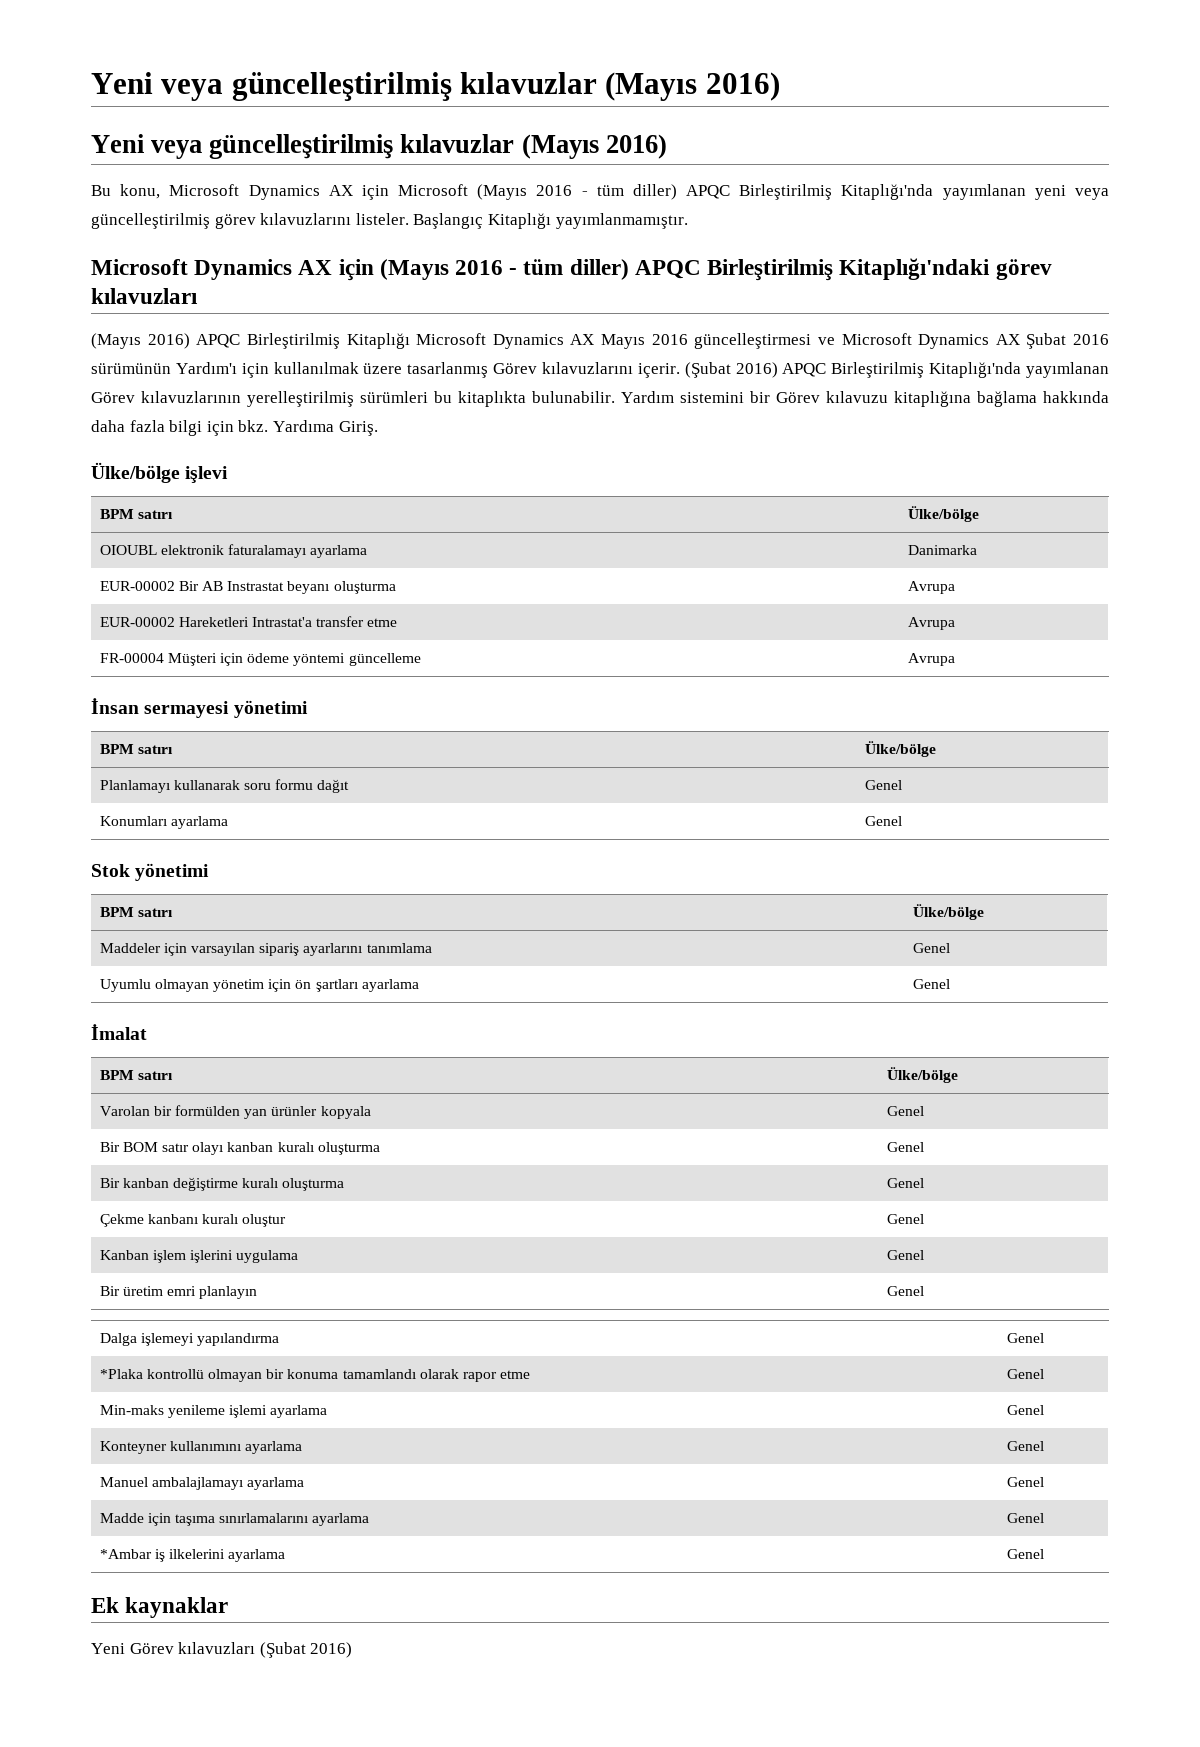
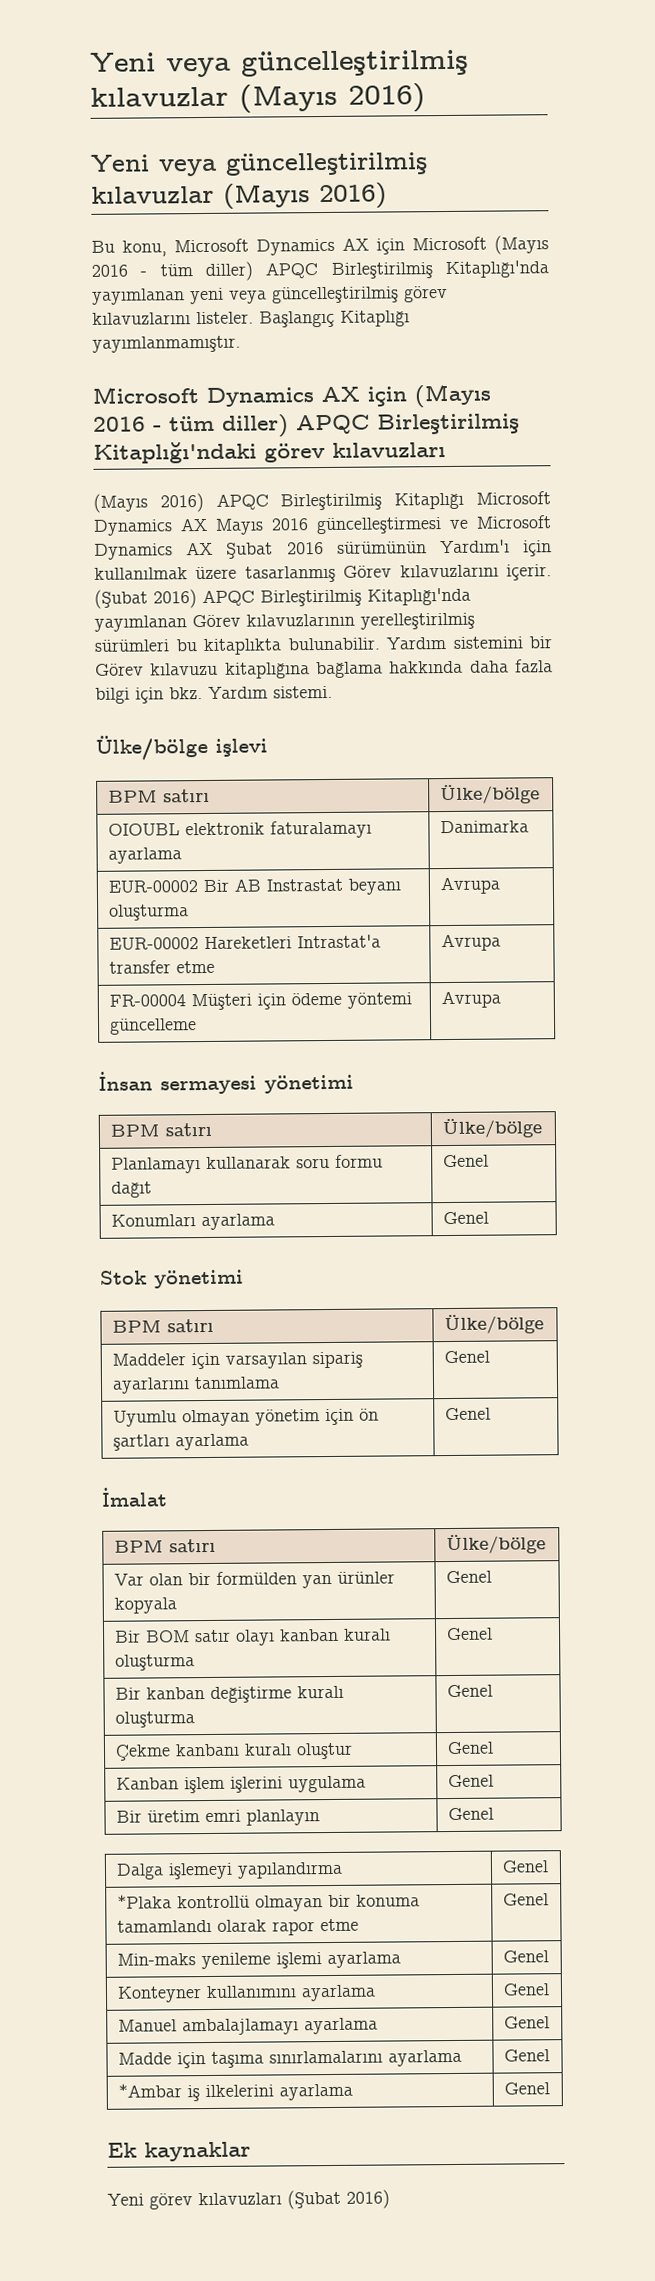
- Yardıma Giriş.
+ Yardım sistemi.
- Varolan bir formülden yan ürünler kopyala | Genel
+ Var olan bir formülden yan ürünler kopyala | Genel
- Yeni Görev kılavuzları (Şubat 2016)
+ Yeni görev kılavuzları (Şubat 2016)

